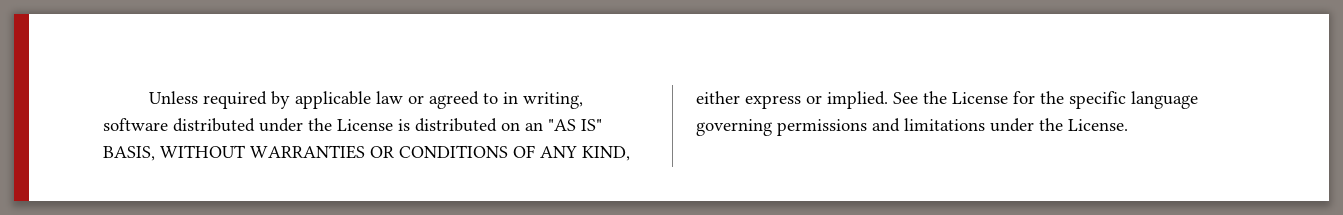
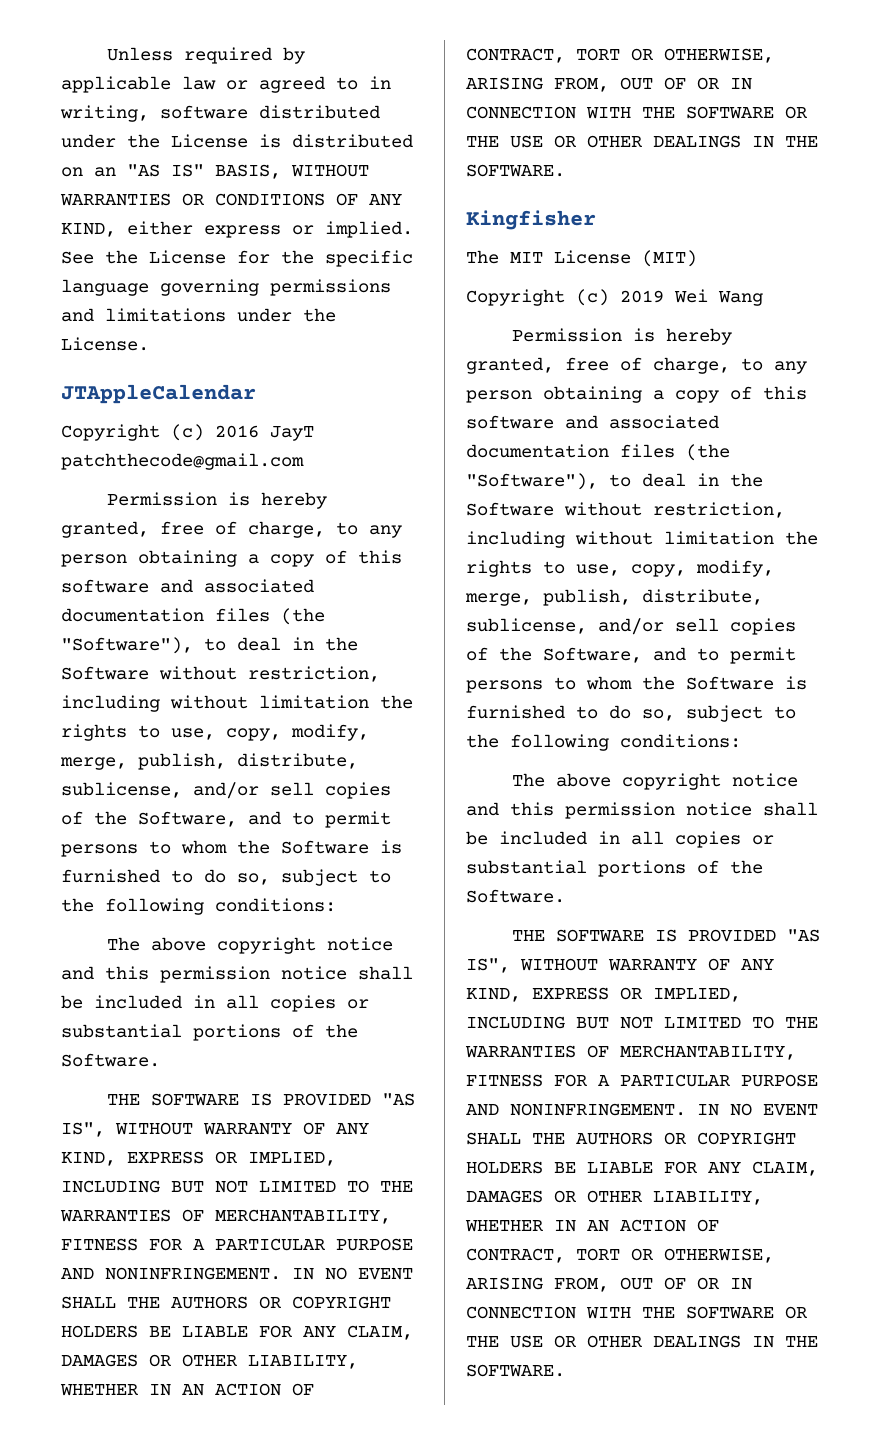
+ JTAppleCalendar
+ Copyright (c) 2016 JayT patchthecode@gmail.com
+ Permission is hereby granted, free of charge, to any person obtaining a copy of this software and associated documentation files (the "Software"), to deal in the Software without restriction, including without limitation the rights to use, copy, modify, merge, publish, distribute, sublicense, and/or sell copies of the Software, and to permit persons to whom the Software is furnished to do so, subject to the following conditions:
+ The above copyright notice and this permission notice shall be included in all copies or substantial portions of the Software.
+ THE SOFTWARE IS PROVIDED "AS IS", WITHOUT WARRANTY OF ANY KIND, EXPRESS OR IMPLIED, INCLUDING BUT NOT LIMITED TO THE WARRANTIES OF MERCHANTABILITY, FITNESS FOR A PARTICULAR PURPOSE AND NONINFRINGEMENT. IN NO EVENT SHALL THE AUTHORS OR COPYRIGHT HOLDERS BE LIABLE FOR ANY CLAIM, DAMAGES OR OTHER LIABILITY, WHETHER IN AN ACTION OF CONTRACT, TORT OR OTHERWISE, ARISING FROM, OUT OF OR IN CONNECTION WITH THE SOFTWARE OR THE USE OR OTHER DEALINGS IN THE SOFTWARE.
+ Kingfisher
+ The MIT License (MIT)
+ Copyright (c) 2019 Wei Wang
+ Permission is hereby granted, free of charge, to any person obtaining a copy of this software and associated documentation files (the "Software"), to deal in the Software without restriction, including without limitation the rights to use, copy, modify, merge, publish, distribute, sublicense, and/or sell copies of the Software, and to permit persons to whom the Software is furnished to do so, subject to the following conditions:
+ The above copyright notice and this permission notice shall be included in all copies or substantial portions of the Software.
+ THE SOFTWARE IS PROVIDED "AS IS", WITHOUT WARRANTY OF ANY KIND, EXPRESS OR IMPLIED, INCLUDING BUT NOT LIMITED TO THE WARRANTIES OF MERCHANTABILITY, FITNESS FOR A PARTICULAR PURPOSE AND NONINFRINGEMENT. IN NO EVENT SHALL THE AUTHORS OR COPYRIGHT HOLDERS BE LIABLE FOR ANY CLAIM, DAMAGES OR OTHER LIABILITY, WHETHER IN AN ACTION OF CONTRACT, TORT OR OTHERWISE, ARISING FROM, OUT OF OR IN CONNECTION WITH THE SOFTWARE OR THE USE OR OTHER DEALINGS IN THE SOFTWARE.

